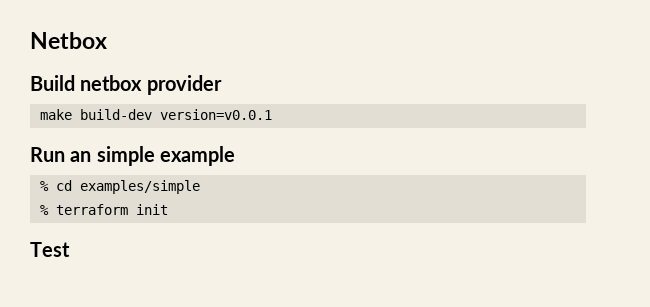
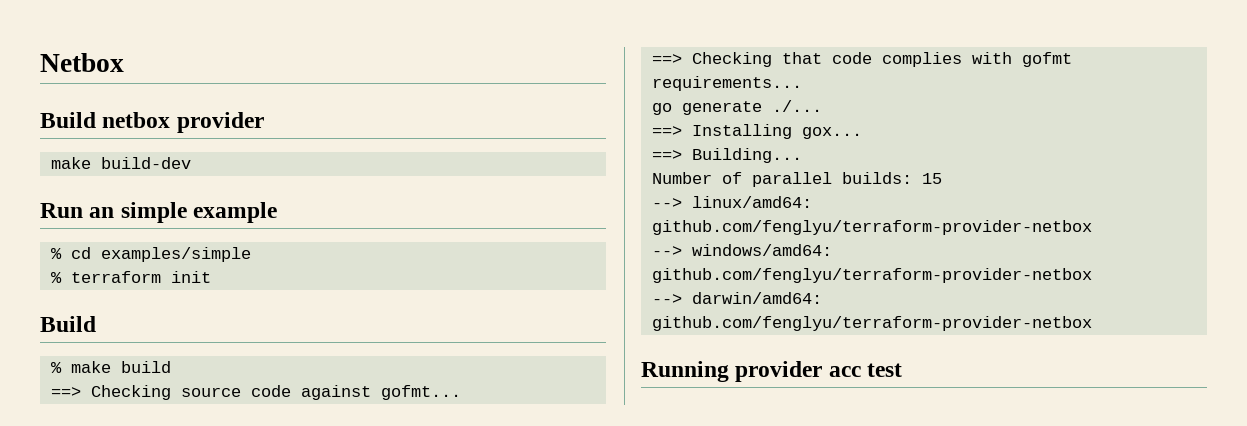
- make build-dev version=v0.0.1
+ make build-dev
  % terraform init
- Test
+ Build
+ % make build
+ ==> Checking source code against gofmt...
+ ==> Checking that code complies with gofmt requirements...
+ go generate ./...
+ ==> Installing gox...
+ ==> Building...
+ Number of parallel builds: 15
+ --> linux/amd64: github.com/fenglyu/terraform-provider-netbox
+ --> windows/amd64: github.com/fenglyu/terraform-provider-netbox
+ --> darwin/amd64: github.com/fenglyu/terraform-provider-netbox
+ Running provider acc test

